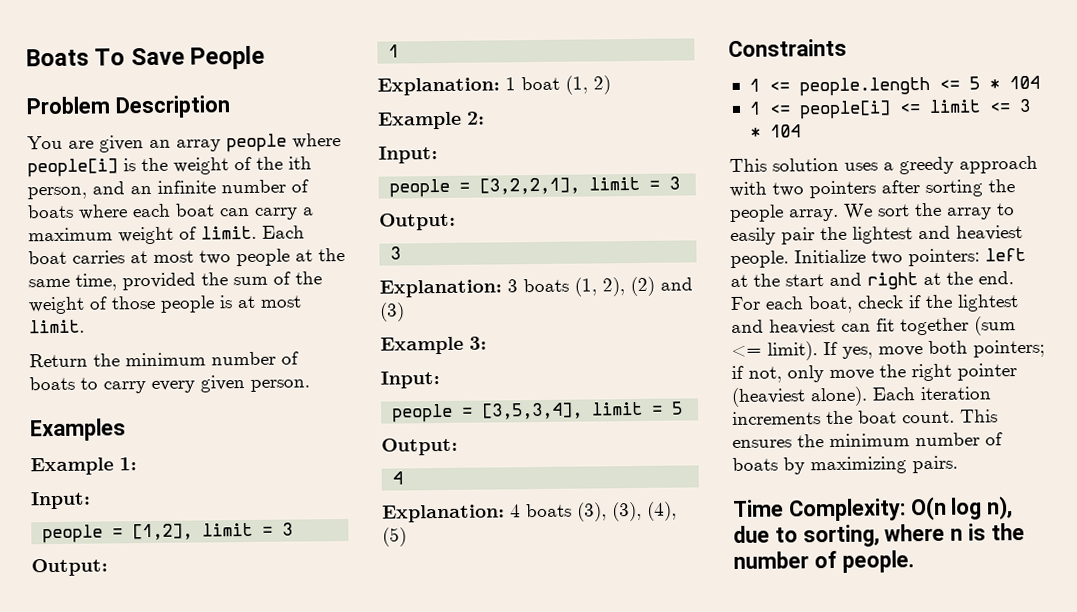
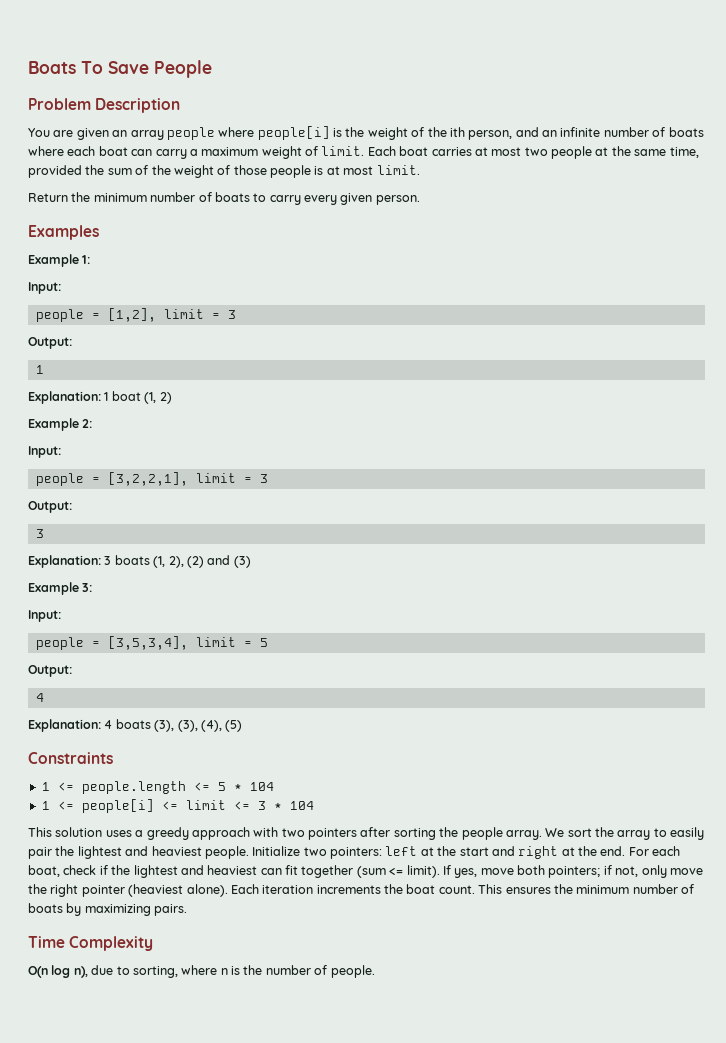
- Time Complexity: O(n log n), due to sorting, where n is the number of people.
+ Time Complexity
+ O(n log n), due to sorting, where n is the number of people.

